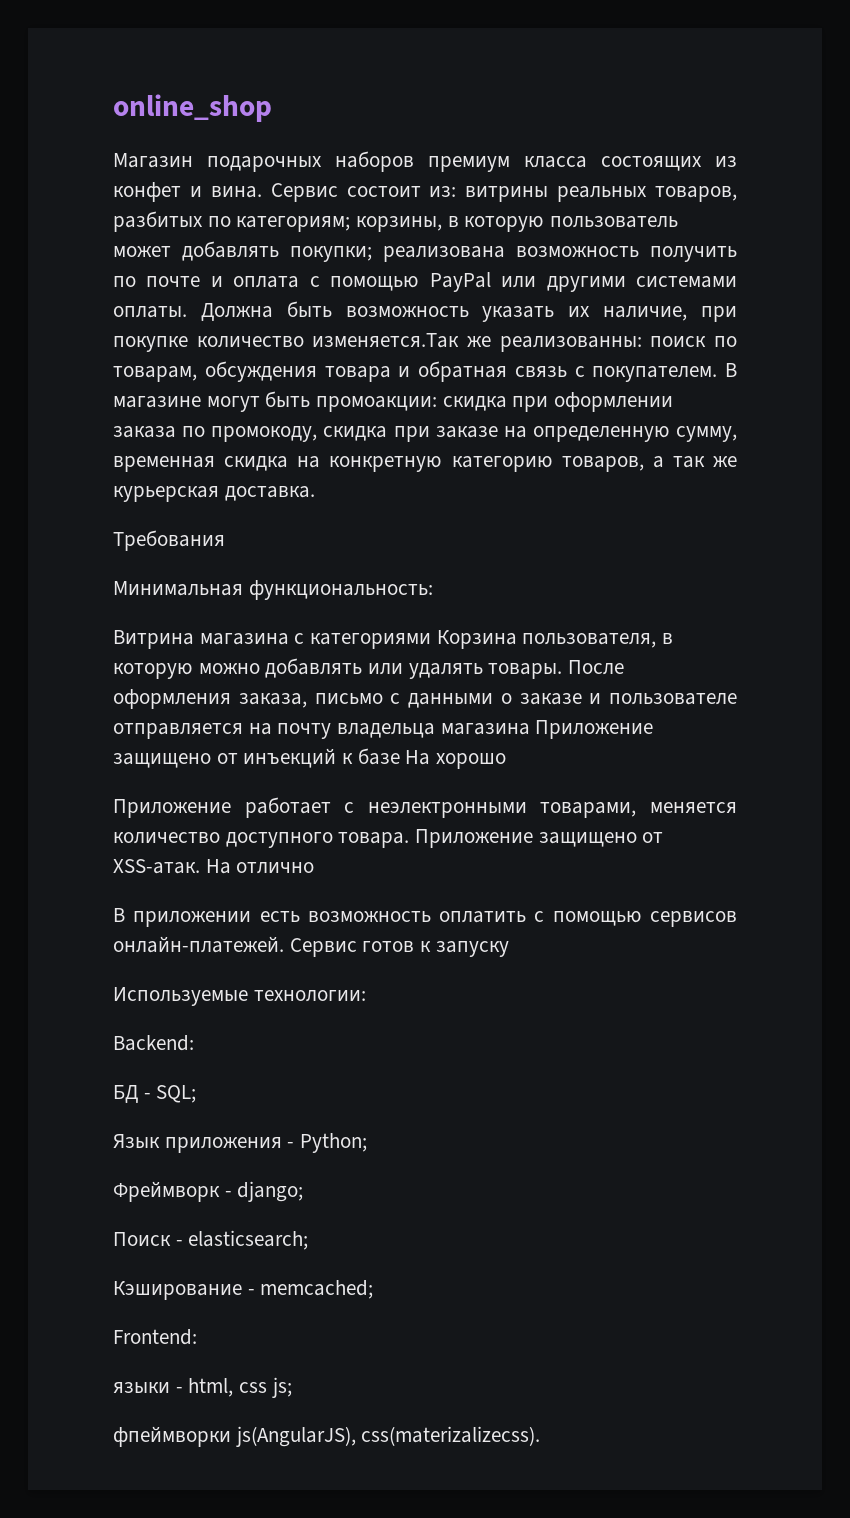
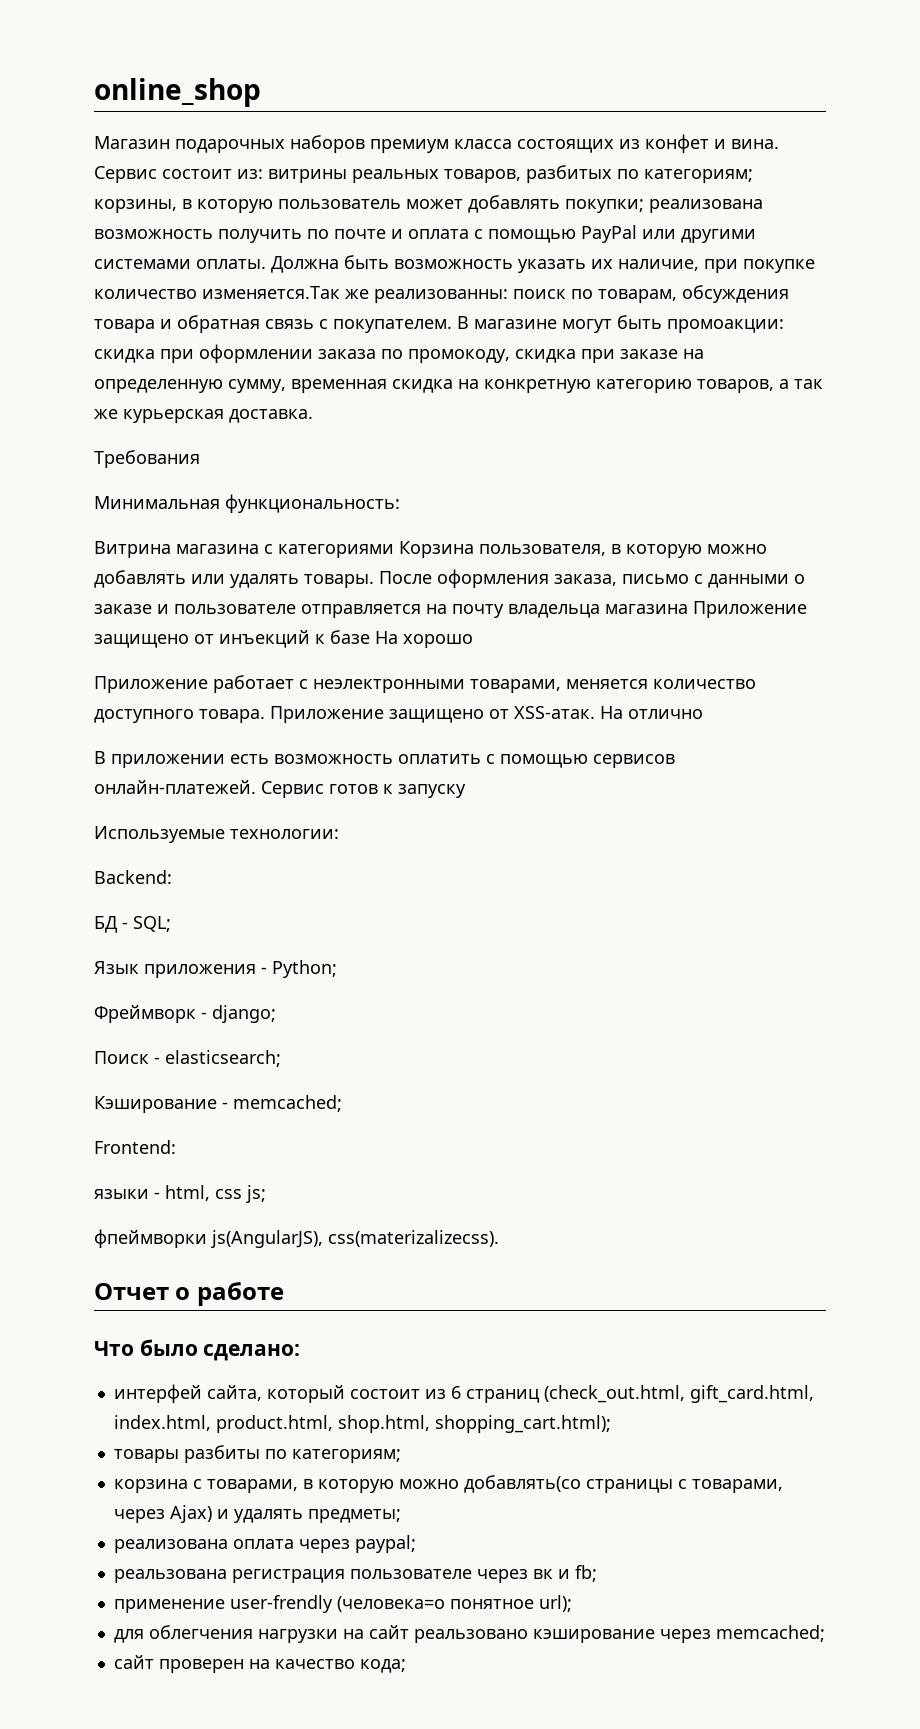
+ Отчет о работе
+ Что было сделано:
+ интерфей сайта, который состоит из 6 страниц (check_out.html, gift_card.html, index.html, product.html, shop.html, shopping_cart.html);
+ товары разбиты по категориям;
+ корзина с товарами, в которую можно добавлять(со страницы с товарами, через Ajax) и удалять предметы;
+ реализована оплата через paypal;
+ реальзована регистрация пользователе через вк и fb;
+ применение user-frendly (человека=о понятное url);
+ для облегчения нагрузки на сайт реальзовано кэширование через memcached;
+ сайт проверен на качество кода;

